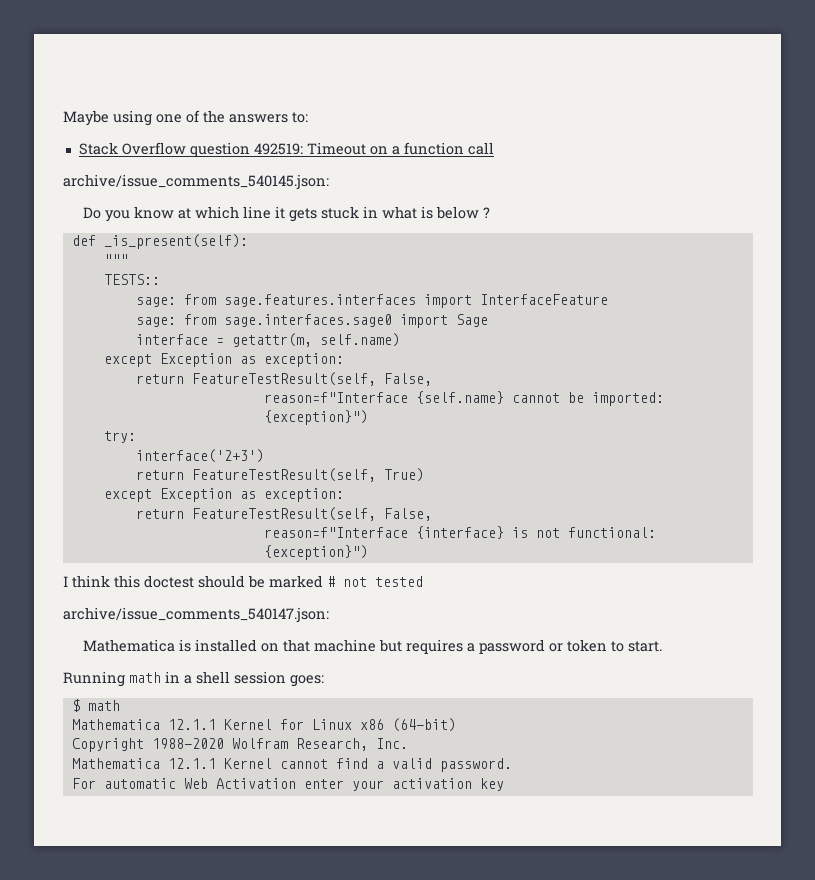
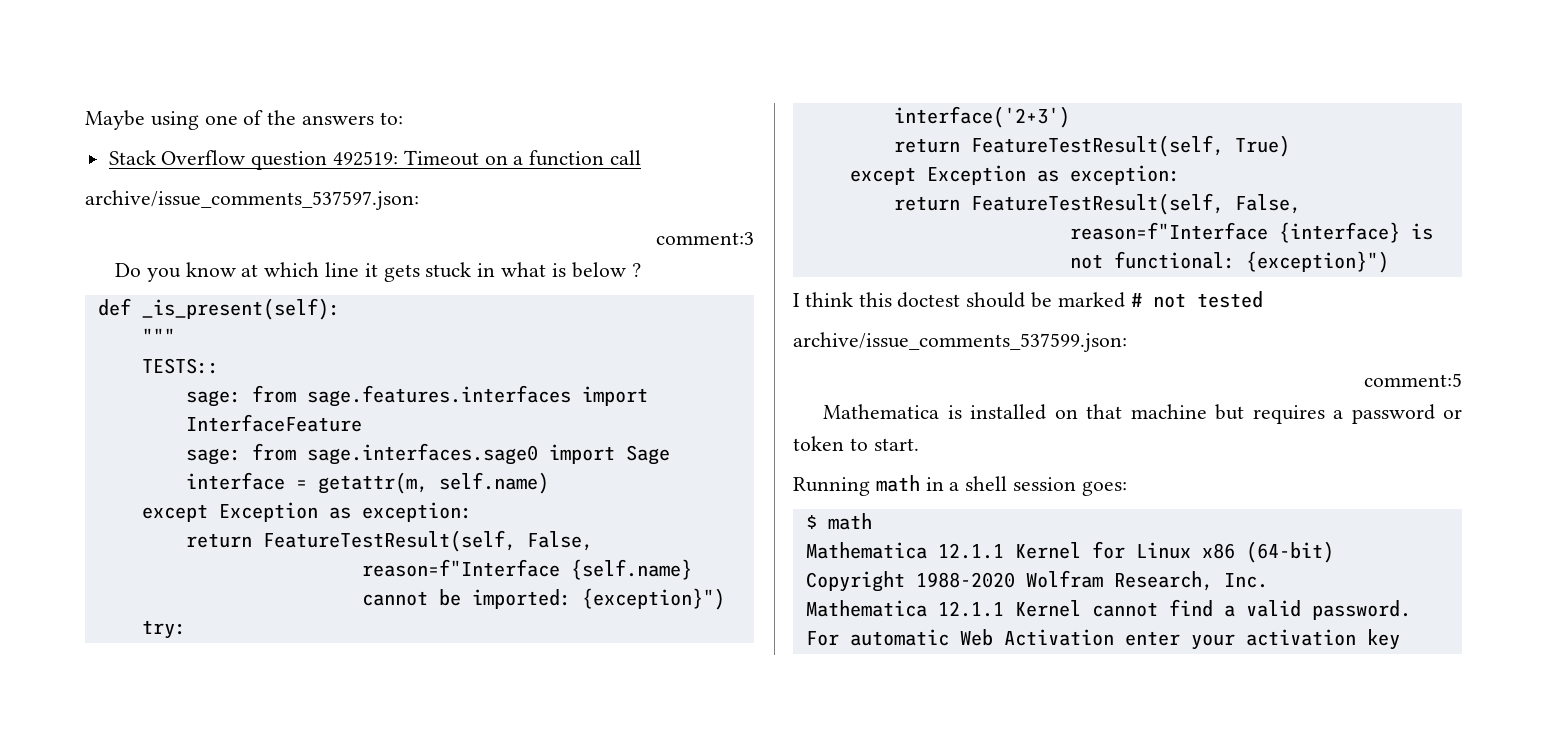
- archive/issue_comments_540145.json:
+ archive/issue_comments_537597.json:
+ comment:3
- archive/issue_comments_540147.json:
+ archive/issue_comments_537599.json:
+ comment:5

